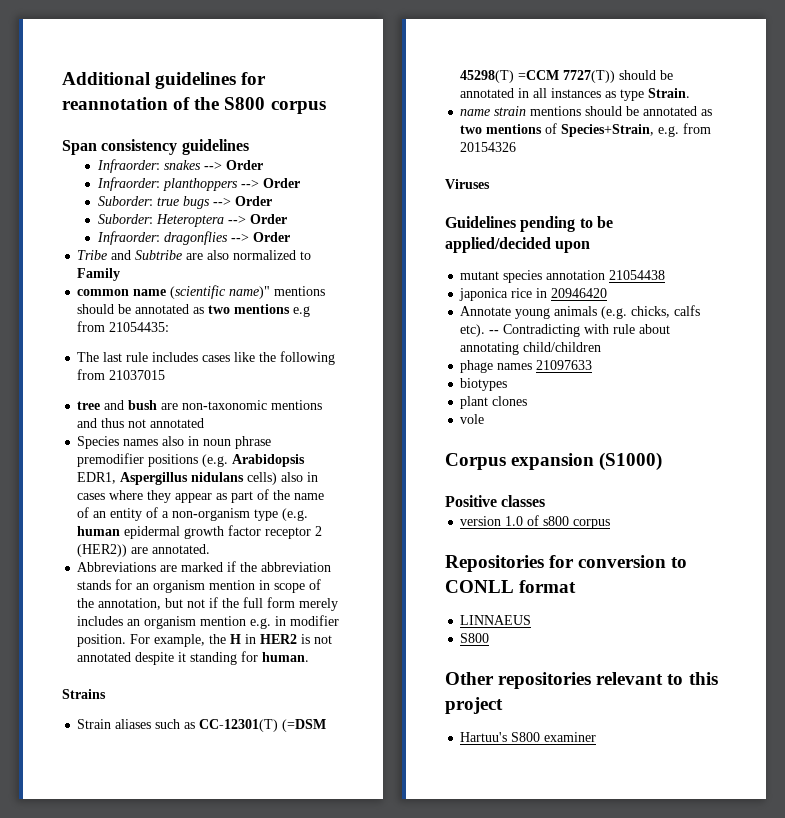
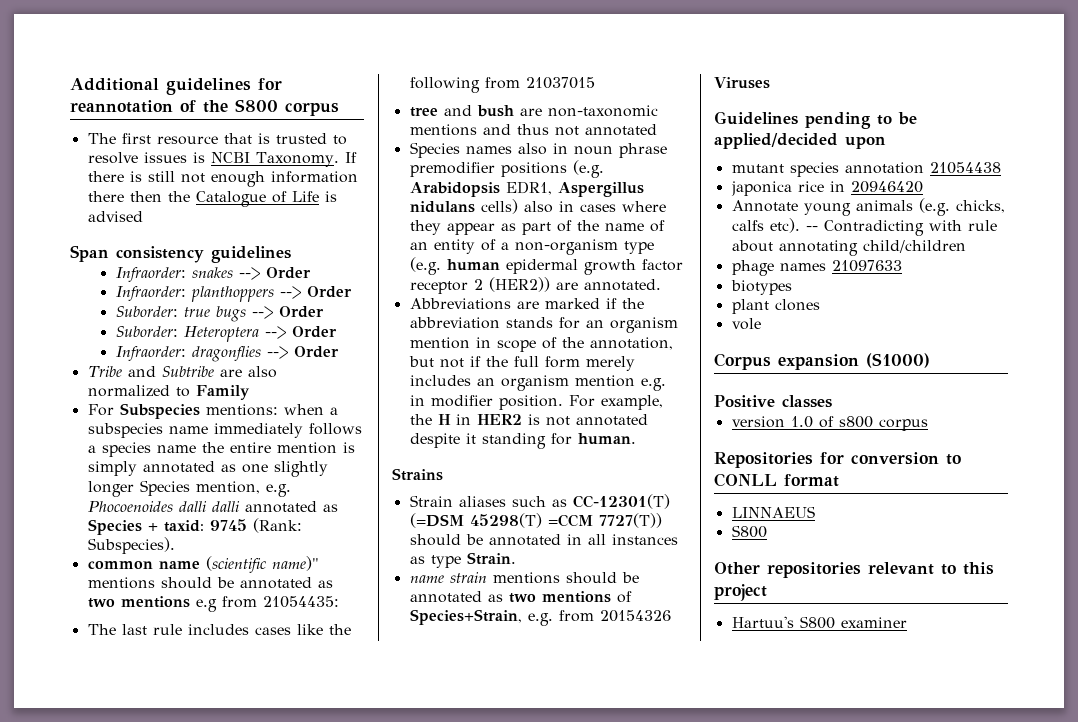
+ The first resource that is trusted to resolve issues is NCBI Taxonomy. If there is still not enough information there then the Catalogue of Life is advised
+ For Subspecies mentions: when a subspecies name immediately follows a species name the entire mention is simply annotated as one slightly longer Species mention, e.g. Phocoenoides dalli dalli annotated as Species + taxid: 9745 (Rank: Subspecies).

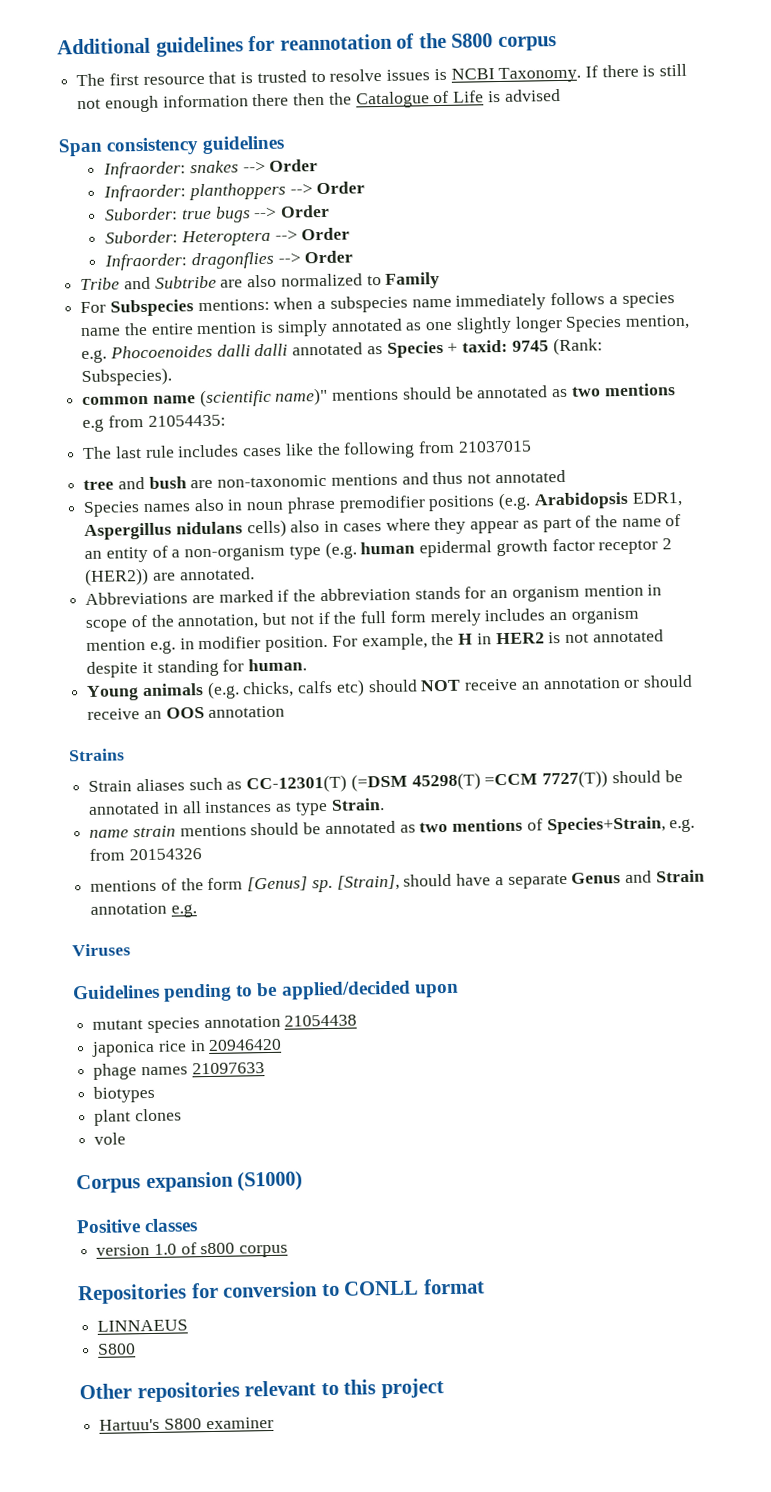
+ Young animals (e.g. chicks, calfs etc) should NOT receive an annotation or should receive an OOS annotation
+ mentions of the form [Genus] sp. [Strain], should have a separate Genus and Strain annotation e.g.
- Annotate young animals (e.g. chicks, calfs etc). -- Contradicting with rule about annotating child/children

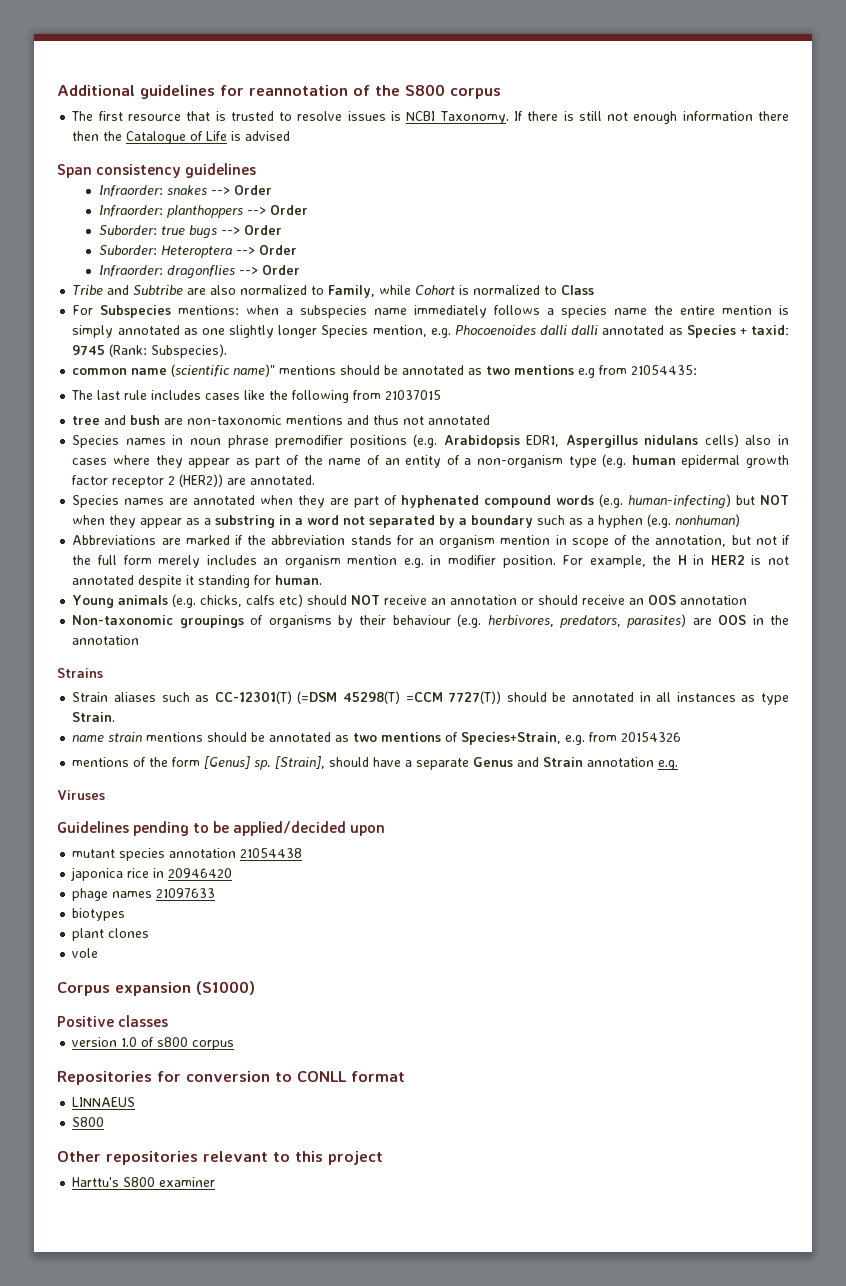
- Tribe and Subtribe are also normalized to Family
+ Tribe and Subtribe are also normalized to Family, while Cohort is normalized to Class
- Species names also in noun phrase premodifier positions (e.g. Arabidopsis EDR1, Aspergillus nidulans cells) also in cases where they appear as part of the name of an entity of a non-organism type (e.g. human epidermal growth factor receptor 2 (HER2)) are annotated.
+ Species names in noun phrase premodifier positions (e.g. Arabidopsis EDR1, Aspergillus nidulans cells) also in cases where they appear as part of the name of an entity of a non-organism type (e.g. human epidermal growth factor receptor 2 (HER2)) are annotated.
+ Species names are annotated when they are part of hyphenated compound words (e.g. human-infecting) but NOT when they appear as a substring in a word not separated by a boundary such as a hyphen (e.g. nonhuman)
+ Non-taxonomic groupings of organisms by their behaviour (e.g. herbivores, predators, parasites) are OOS in the annotation
- Hartuu's S800 examiner
+ Harttu's S800 examiner

